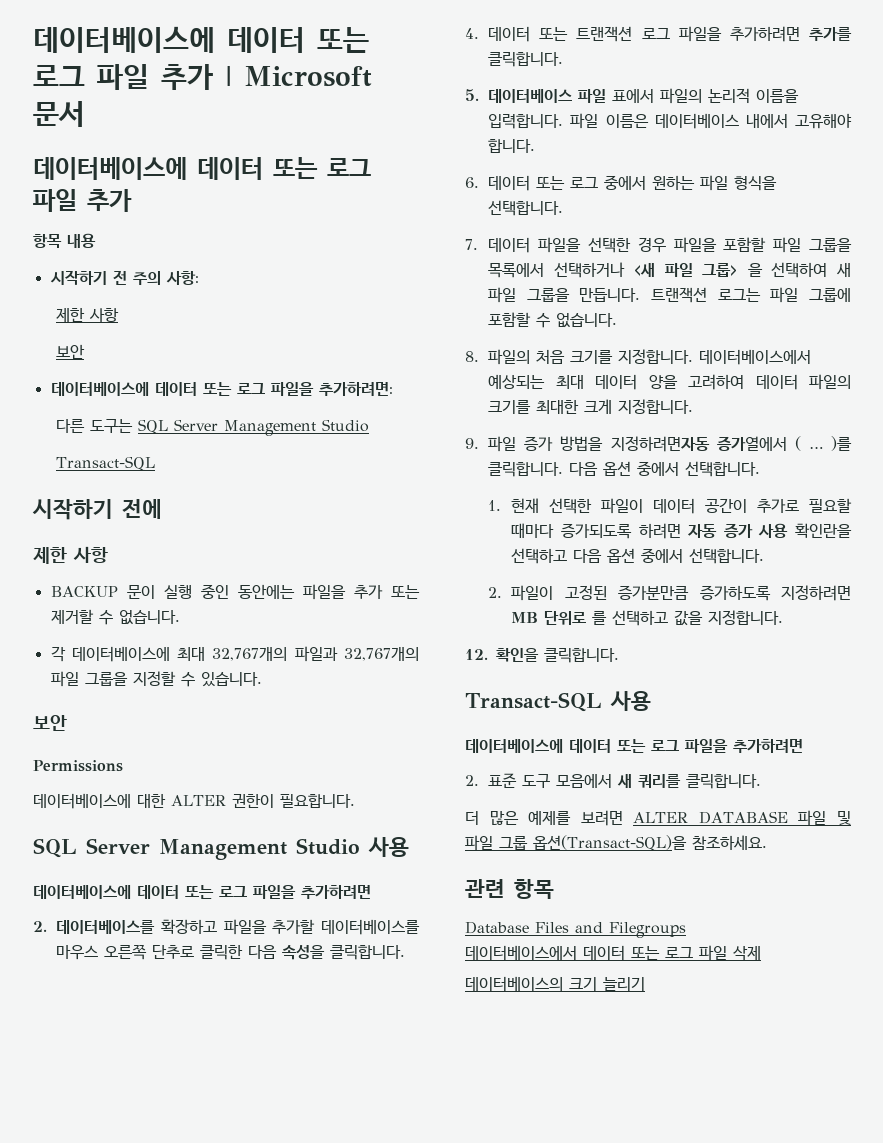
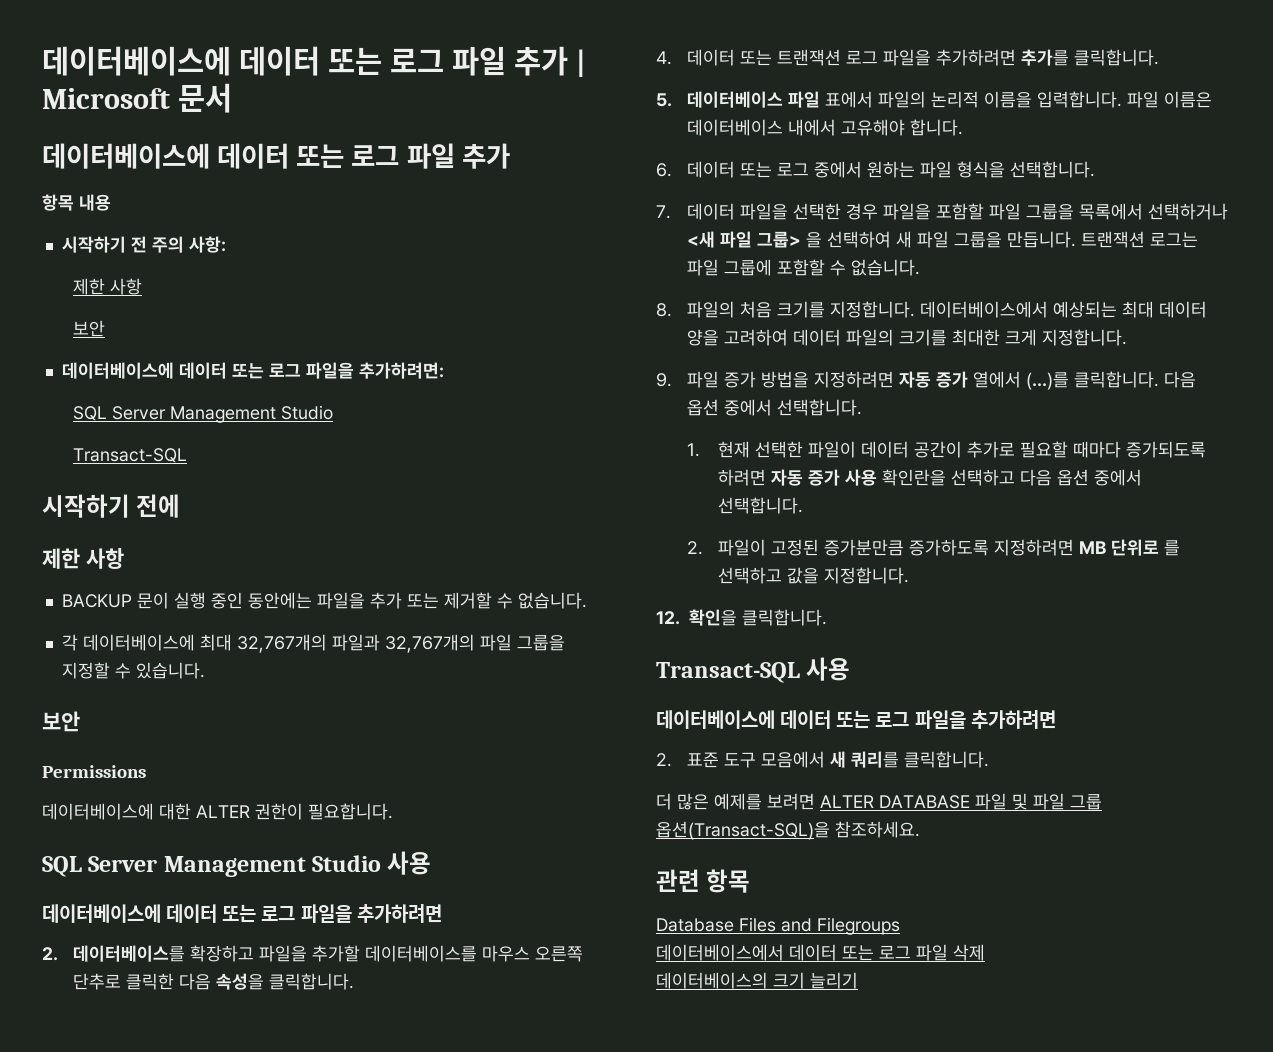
  데이터베이스에 데이터 또는 로그 파일을 추가하려면:
- 다른 도구는 SQL Server Management Studio
+ SQL Server Management Studio
- 9. 파일 증가 방법을 지정하려면자동 증가열에서 ( … )를 클릭합니다.
+ 9. 파일 증가 방법을 지정하려면 자동 증가 열에서 (...)를 클릭합니다.

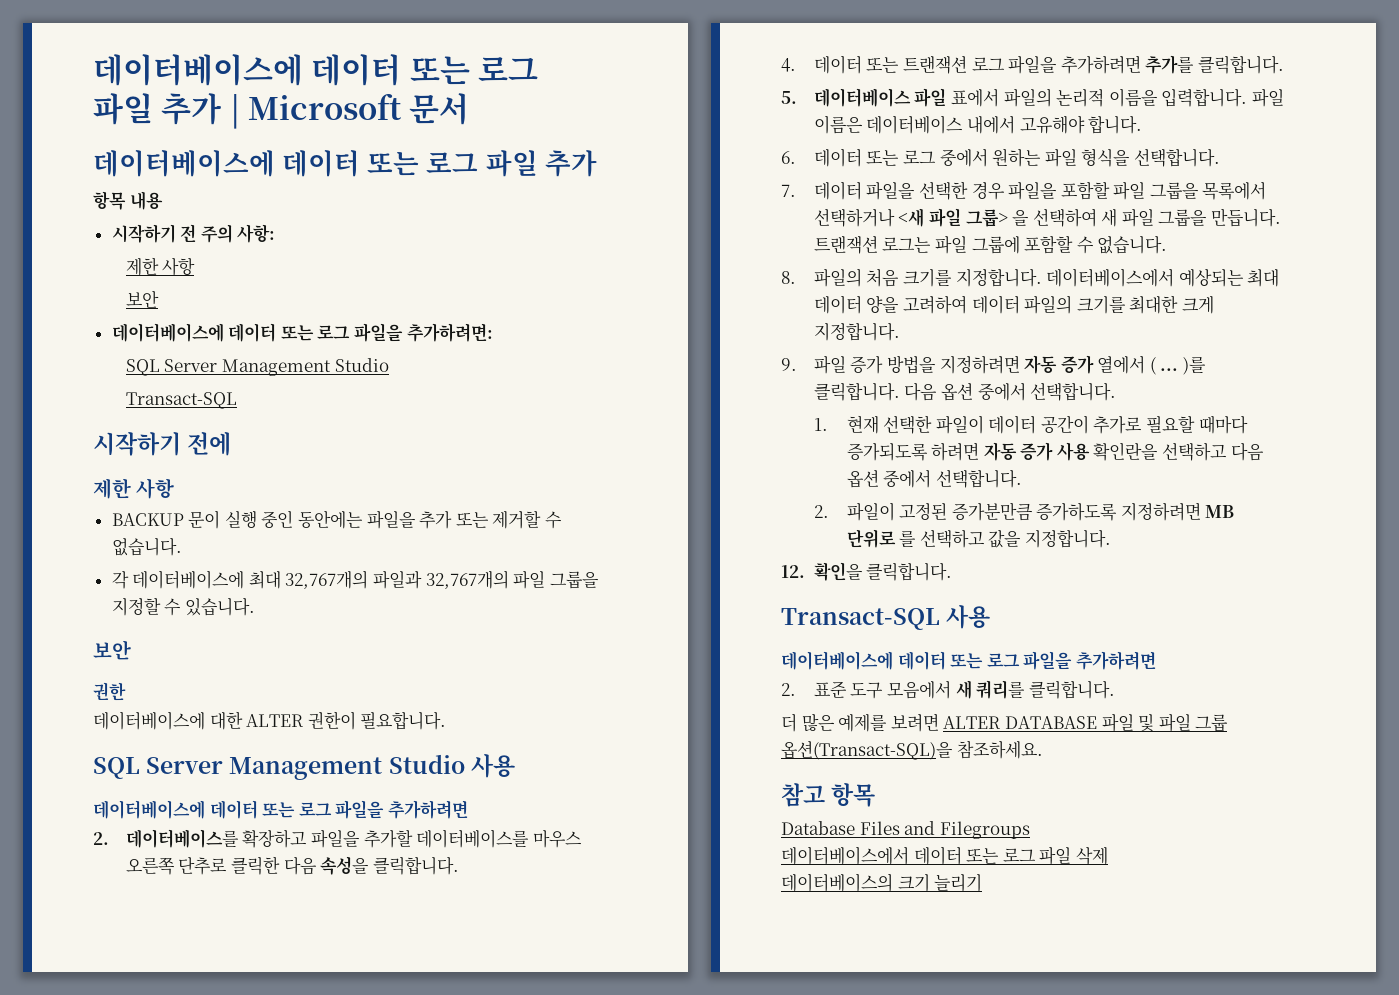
- Permissions
+ 권한
- 9. 파일 증가 방법을 지정하려면 자동 증가 열에서 (...)를 클릭합니다.
+ 9. 파일 증가 방법을 지정하려면 자동 증가 열에서 ( ... )를 클릭합니다.
- 관련 항목
+ 참고 항목

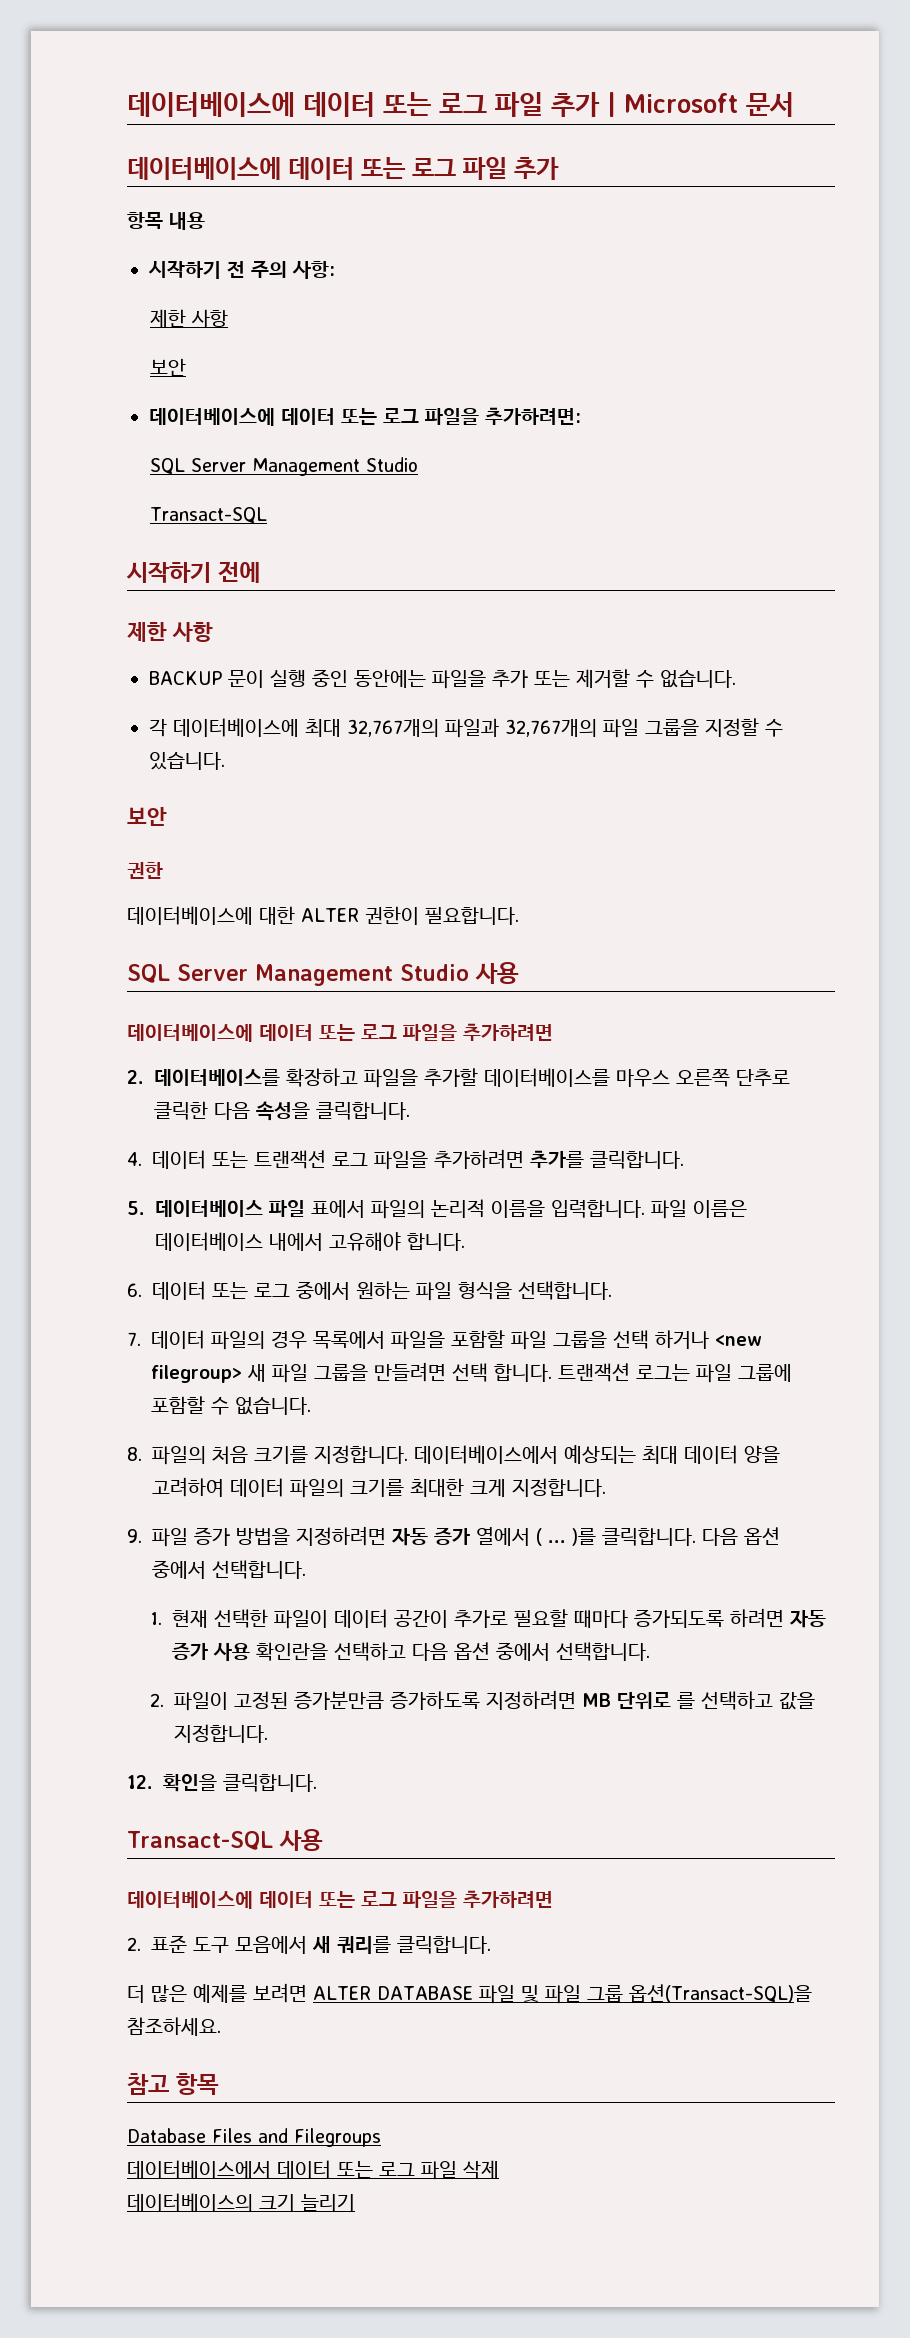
- 7. 데이터 파일을 선택한 경우 파일을 포함할 파일 그룹을 목록에서 선택하거나 <새 파일 그룹> 을 선택하여 새 파일 그룹을 만듭니다.
+ 7. 데이터 파일의 경우 목록에서 파일을 포함할 파일 그룹을 선택 하거나 <new filegroup> 새 파일 그룹을 만들려면 선택 합니다.

